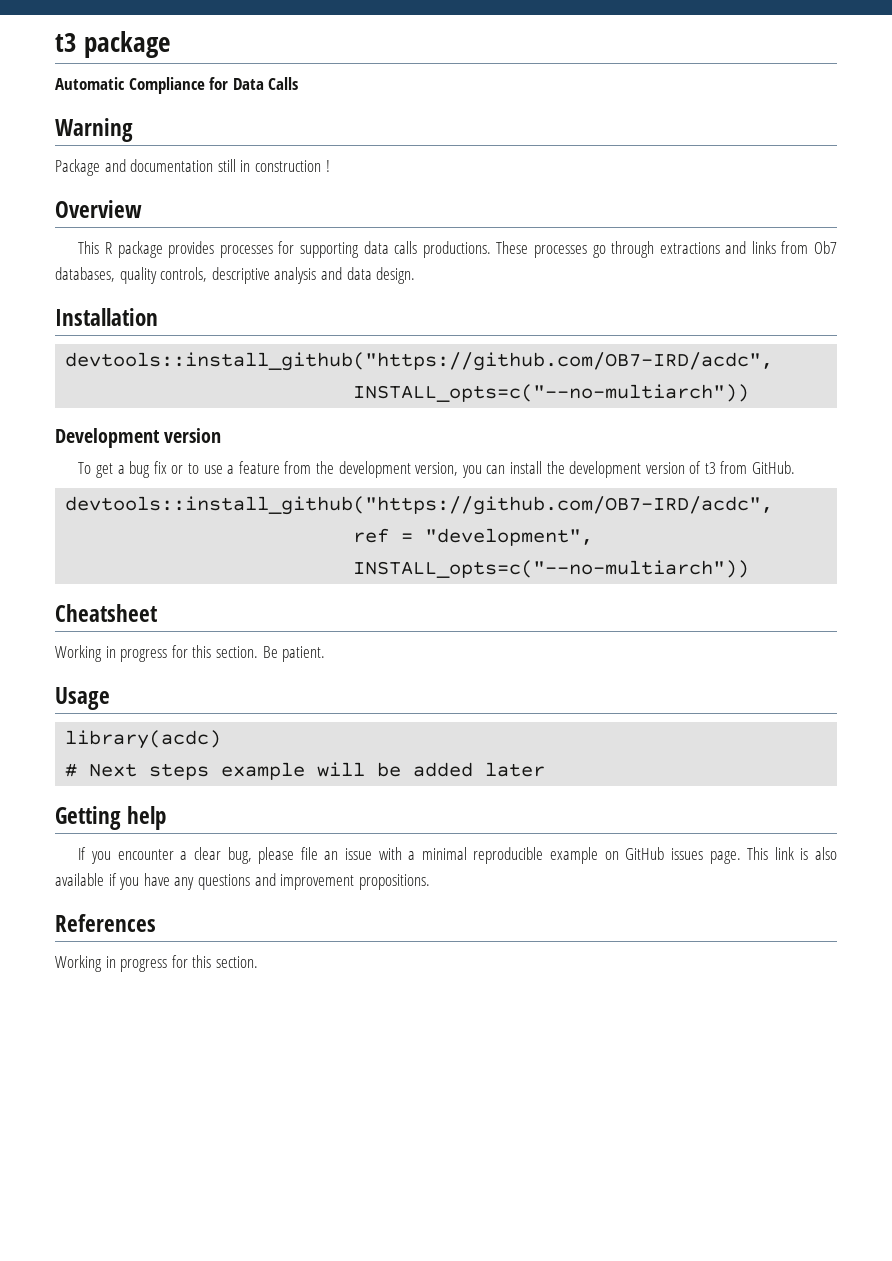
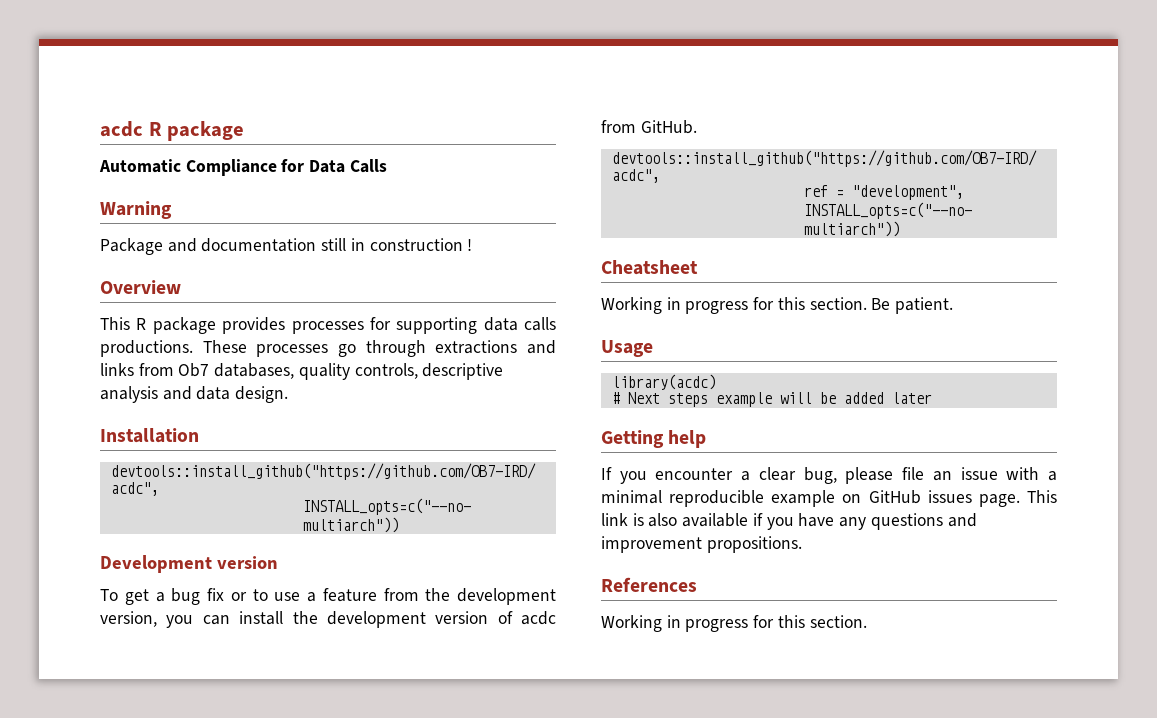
- t3 package
+ acdc R package
- To get a bug fix or to use a feature from the development version, you can install the development version of t3 from GitHub.
+ To get a bug fix or to use a feature from the development version, you can install the development version of acdc from GitHub.

